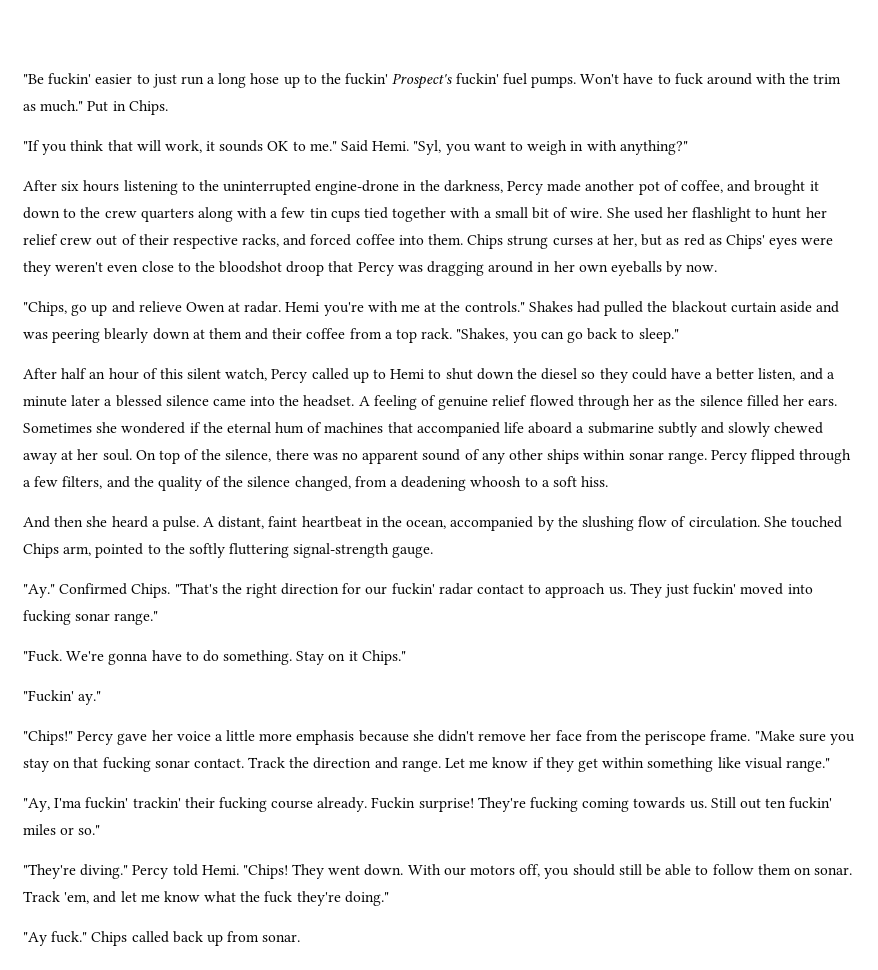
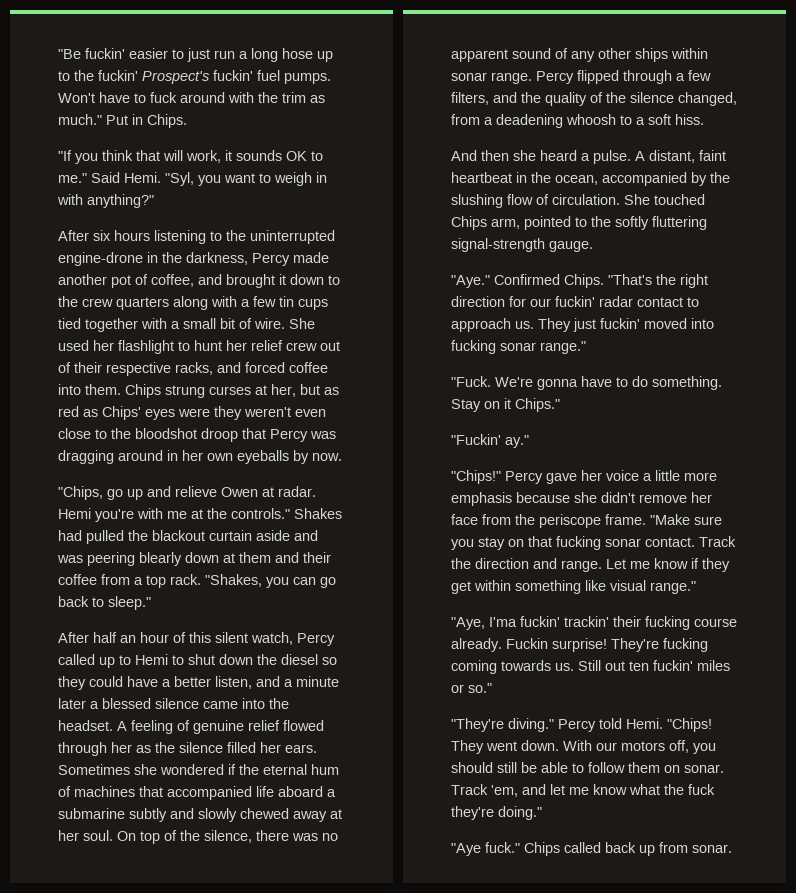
- "Ay." Confirmed Chips.
+ "Aye." Confirmed Chips.
- "Ay, I'ma fuckin' trackin' their fucking course already.
+ "Aye, I'ma fuckin' trackin' their fucking course already.
- "Ay fuck."
+ "Aye fuck."

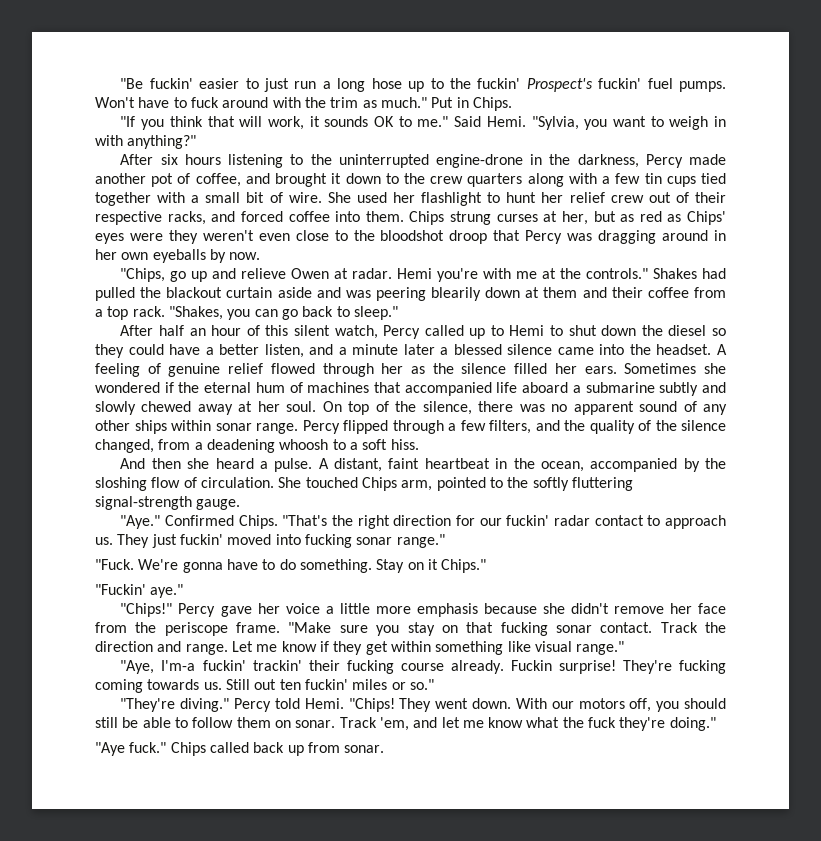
- "Syl, you want to weigh in with anything?"
+ "Sylvia, you want to weigh in with anything?"
- Shakes had pulled the blackout curtain aside and was peering blearly down at them and their coffee from a top rack.
+ Shakes had pulled the blackout curtain aside and was peering blearily down at them and their coffee from a top rack.
- A distant, faint heartbeat in the ocean, accompanied by the slushing flow of circulation.
+ A distant, faint heartbeat in the ocean, accompanied by the sloshing flow of circulation.
- "Fuckin' ay."
+ "Fuckin' aye."
- "Aye, I'ma fuckin' trackin' their fucking course already.
+ "Aye, I'm-a fuckin' trackin' their fucking course already.

